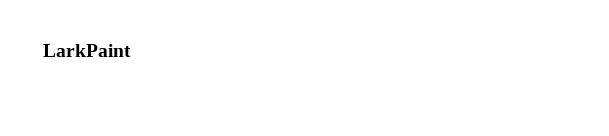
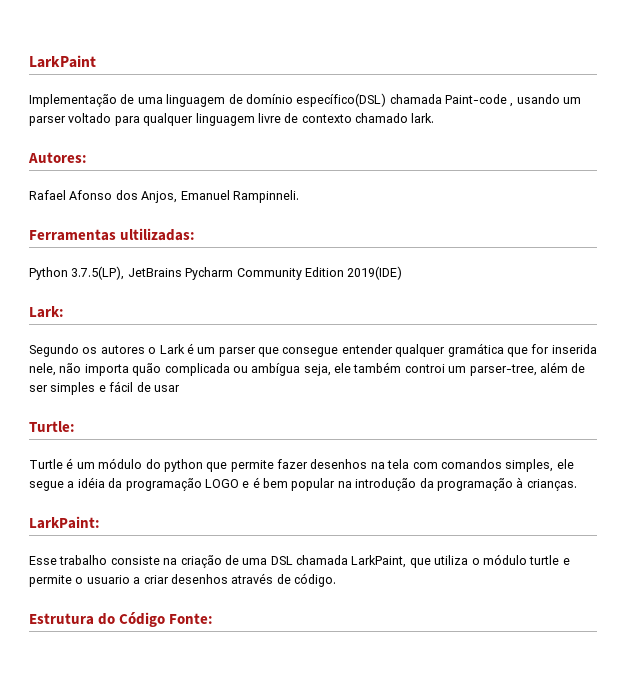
+ Implementação de uma linguagem de domínio específico(DSL) chamada Paint-code , usando um parser voltado para qualquer linguagem livre de contexto chamado lark.
+ Autores:
+ Rafael Afonso dos Anjos, Emanuel Rampinneli.
+ Ferramentas ultilizadas:
+ Python 3.7.5(LP), JetBrains Pycharm Community Edition 2019(IDE)
+ Lark:
+ Segundo os autores o Lark é um parser que consegue entender qualquer gramática que for inserida nele, não importa quão complicada ou ambígua seja, ele também controi um parser-tree, além de ser simples e fácil de usar
+ Turtle:
+ Turtle é um módulo do python que permite fazer desenhos na tela com comandos simples, ele segue a idéia da programação LOGO e é bem popular na introdução da programação à crianças.
+ LarkPaint:
+ Esse trabalho consiste na criação de uma DSL chamada LarkPaint, que utiliza o módulo turtle e permite o usuario a criar desenhos através de código.
+ Estrutura do Código Fonte:

